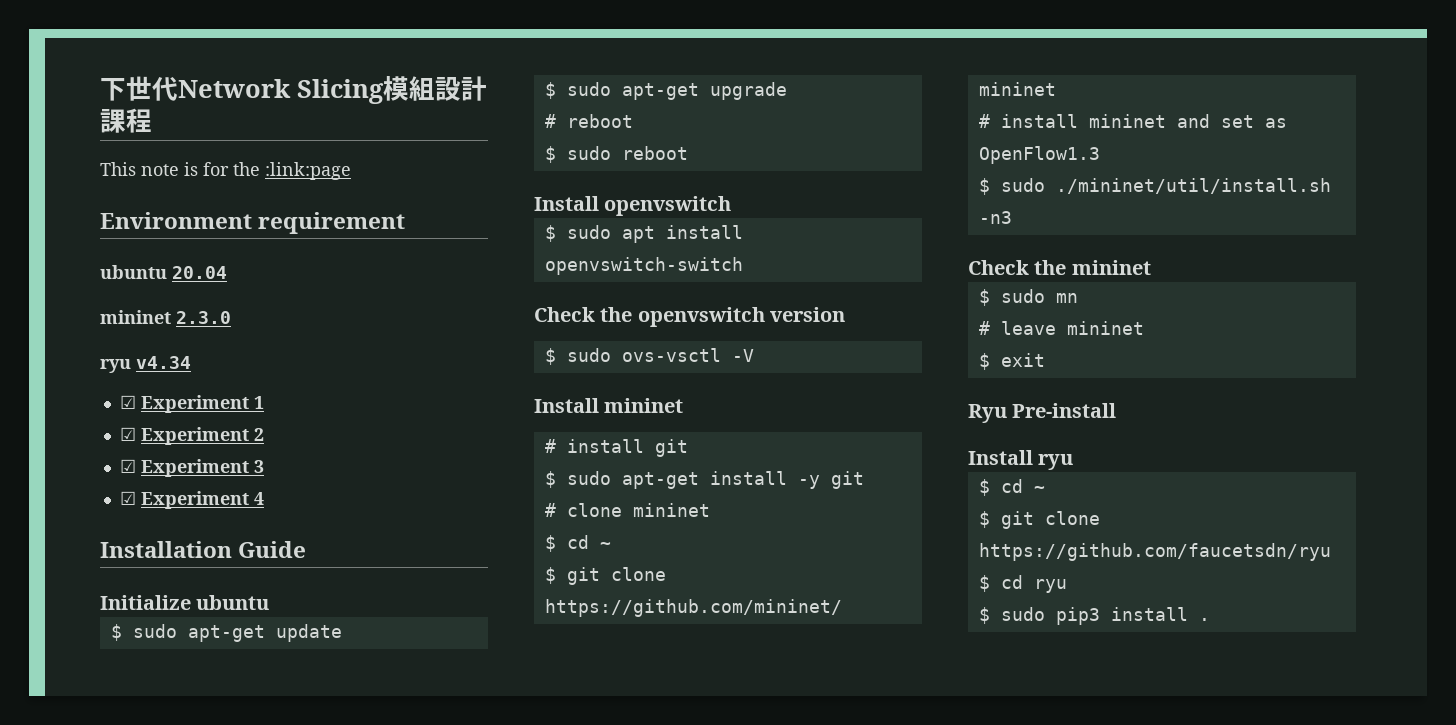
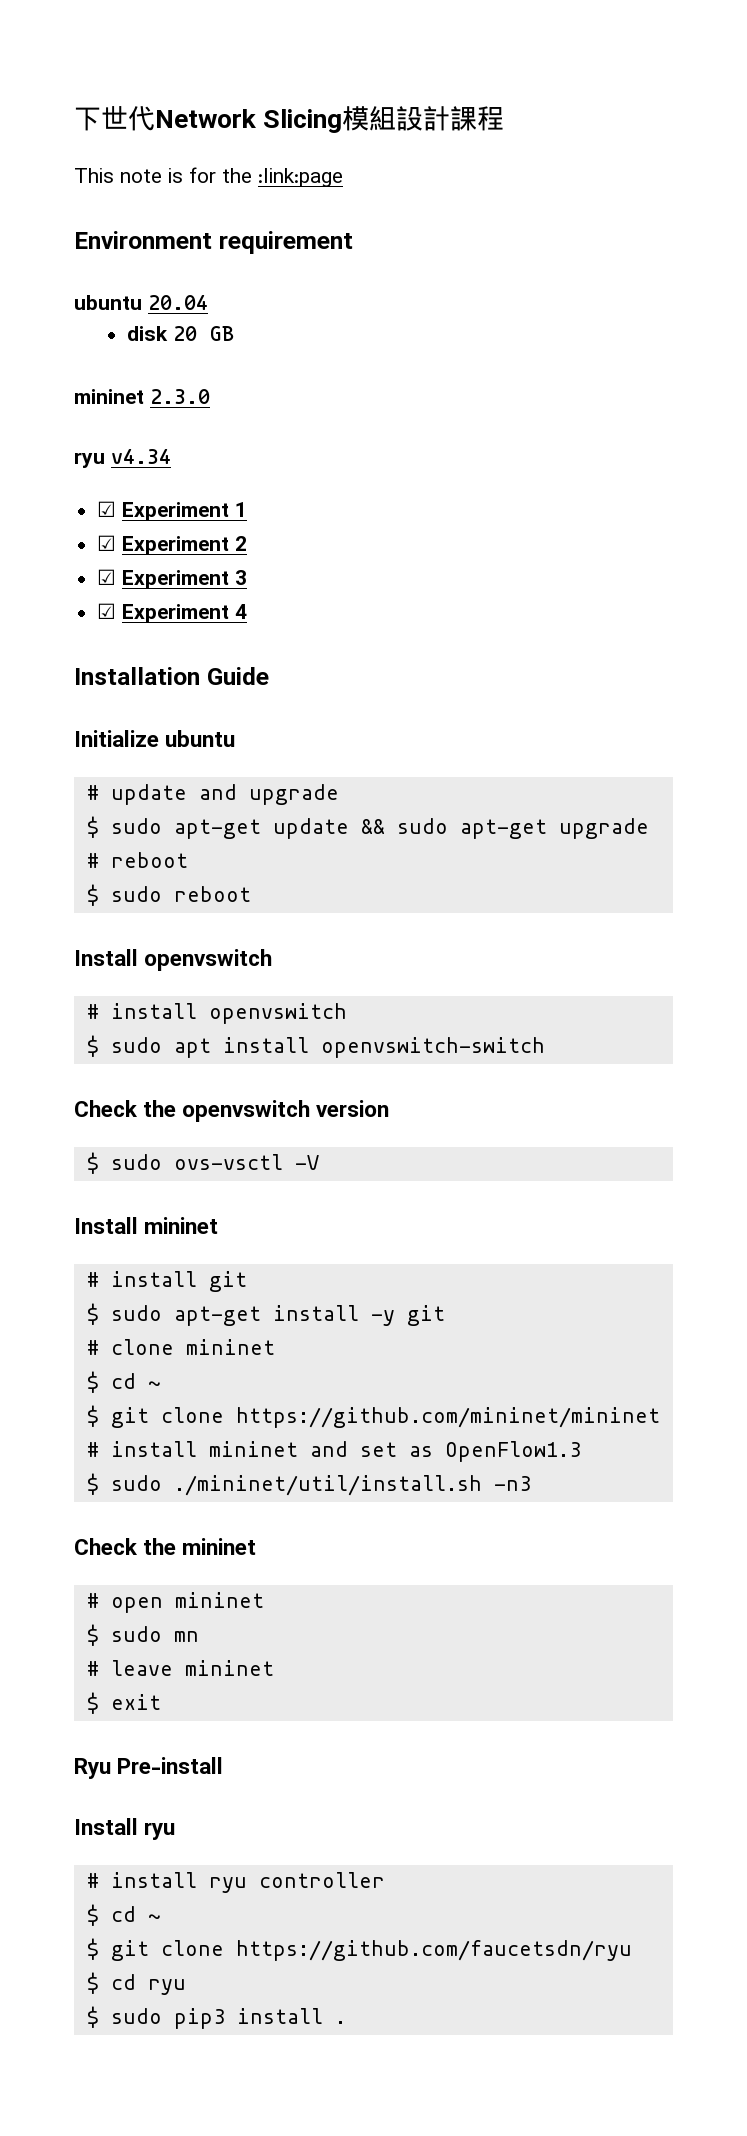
+ disk 20 GB
+ # update and upgrade
- $ sudo apt-get update
- $ sudo apt-get upgrade
+ $ sudo apt-get update && sudo apt-get upgrade
+ # install openvswitch
+ # open mininet
+ # install ryu controller

